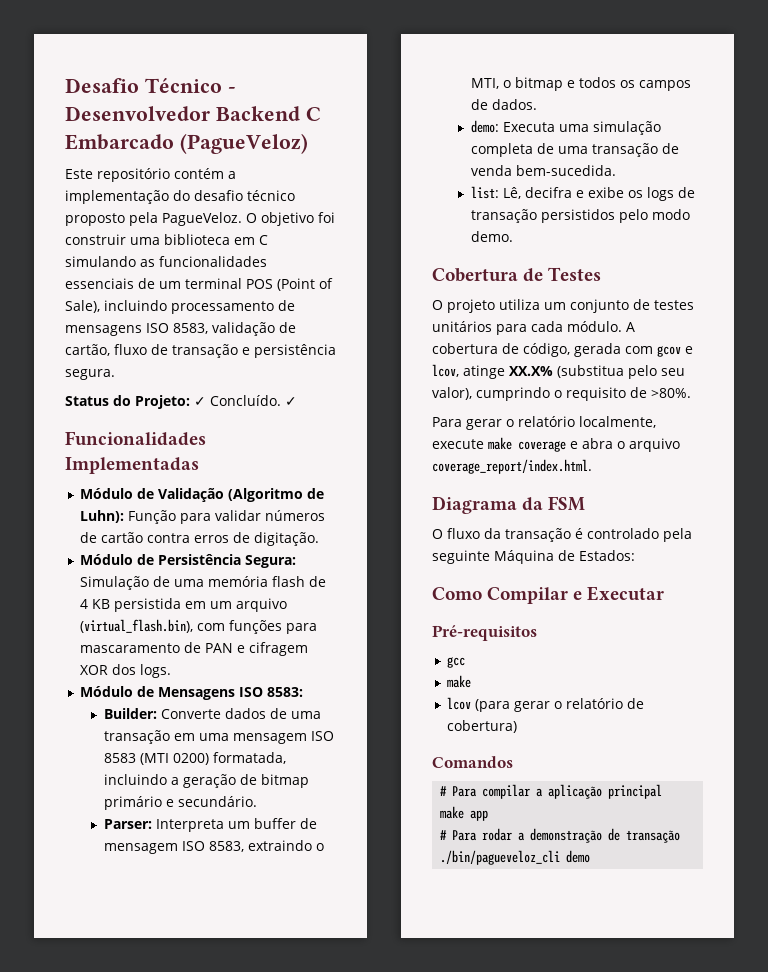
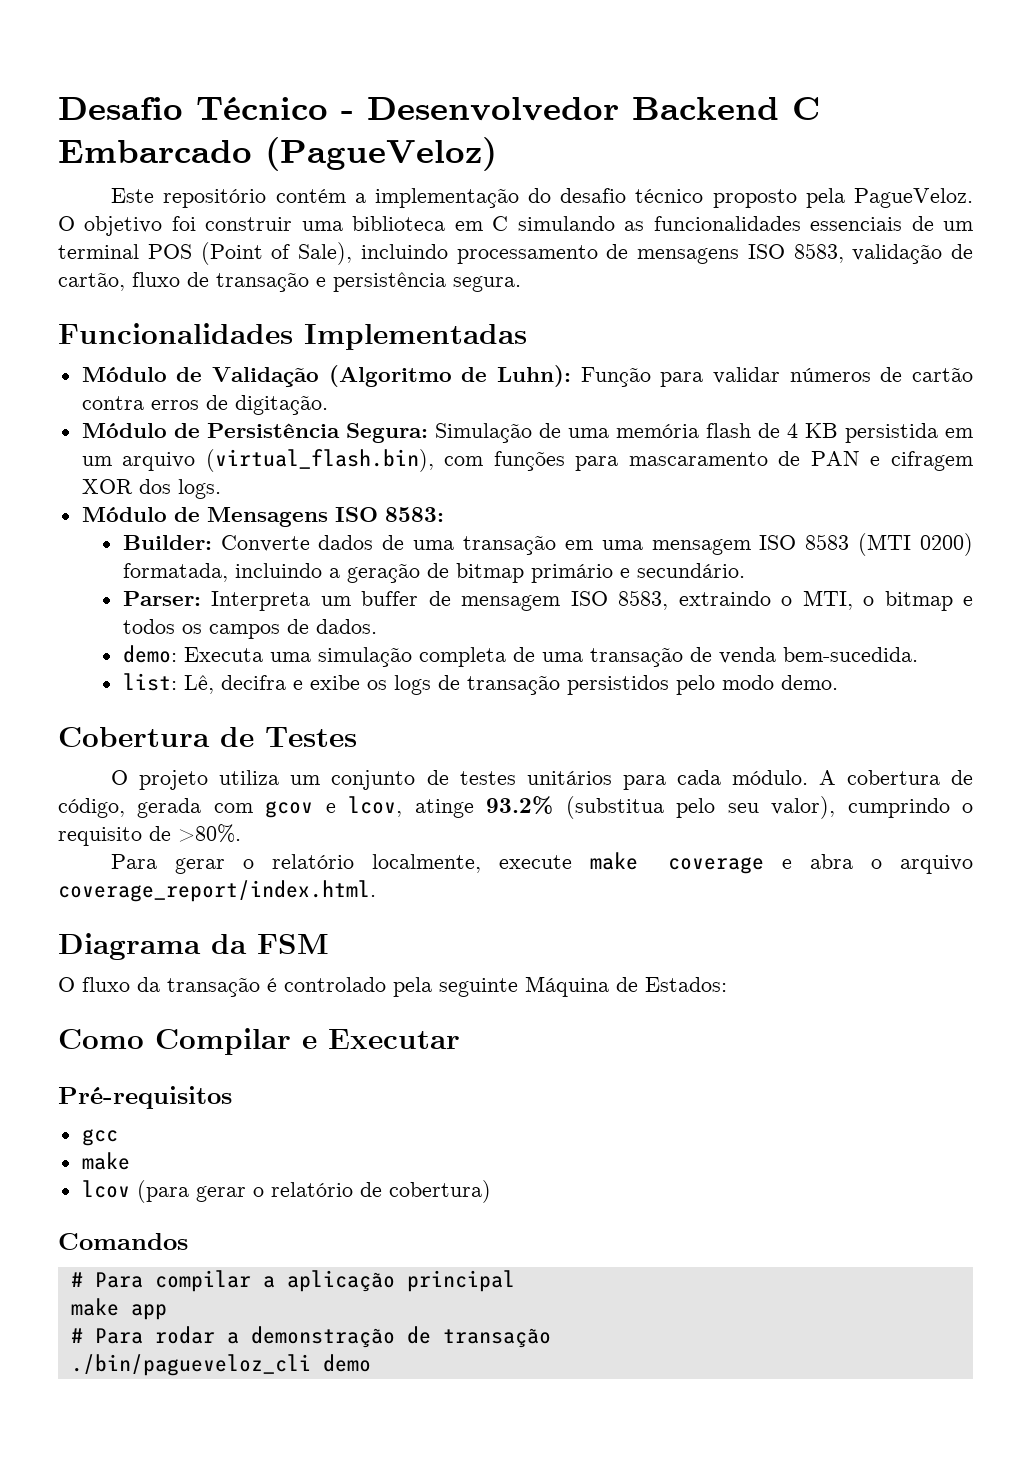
- Status do Projeto: ✓ Concluído. ✓
- A cobertura de código, gerada com gcov e lcov, atinge XX.X% (substitua pelo seu valor), cumprindo o requisito de >80%.
+ A cobertura de código, gerada com gcov e lcov, atinge 93.2% (substitua pelo seu valor), cumprindo o requisito de >80%.

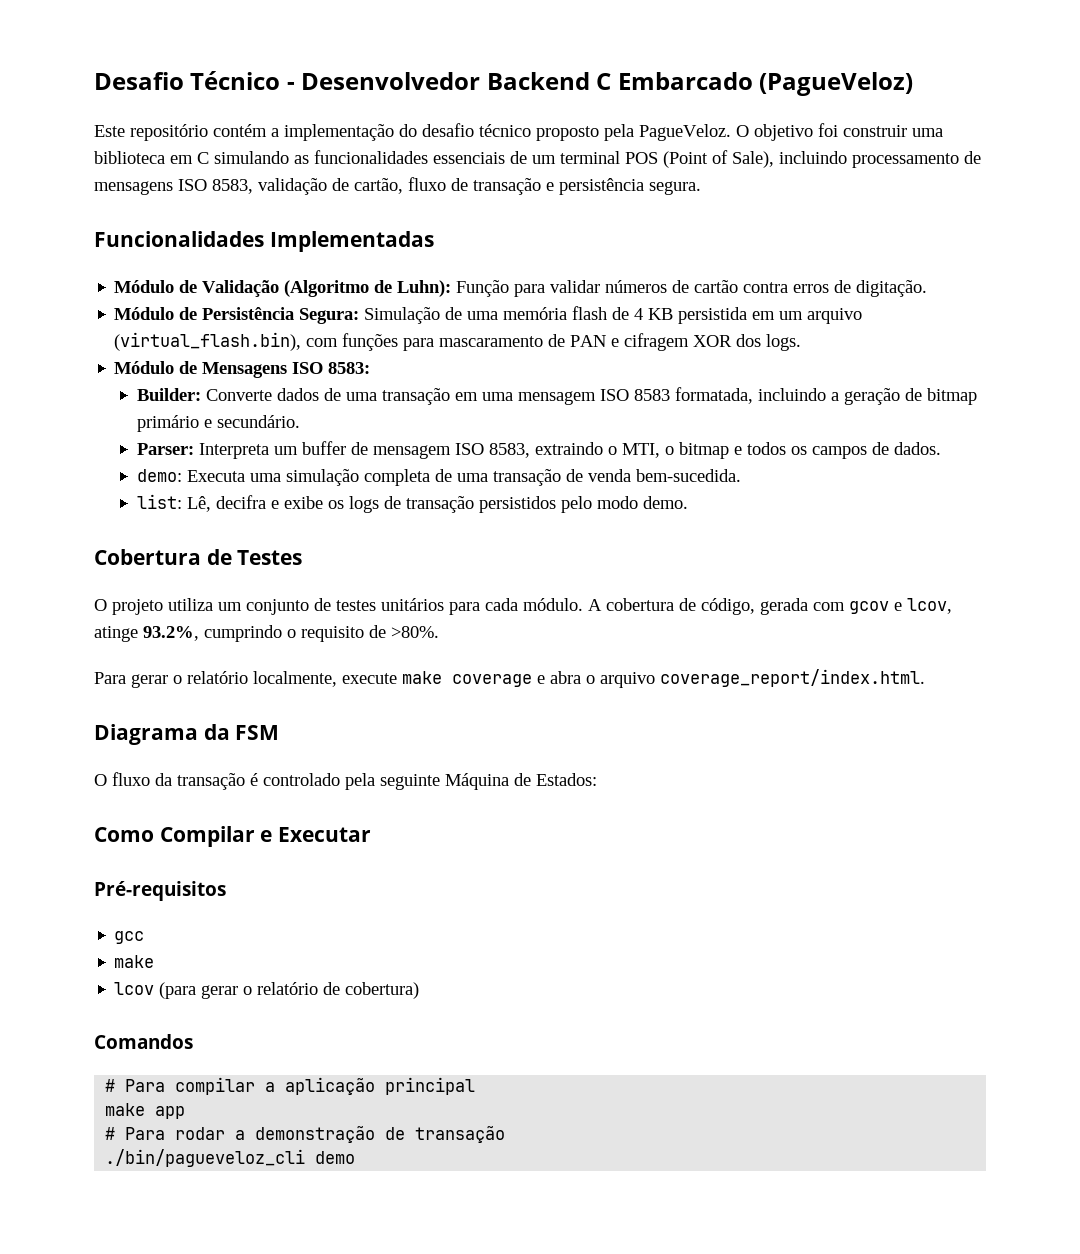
- Builder: Converte dados de uma transação em uma mensagem ISO 8583 (MTI 0200) formatada, incluindo a geração de bitmap primário e secundário.
+ Builder: Converte dados de uma transação em uma mensagem ISO 8583 formatada, incluindo a geração de bitmap primário e secundário.
- A cobertura de código, gerada com gcov e lcov, atinge 93.2% (substitua pelo seu valor), cumprindo o requisito de >80%.
+ A cobertura de código, gerada com gcov e lcov, atinge 93.2%, cumprindo o requisito de >80%.

